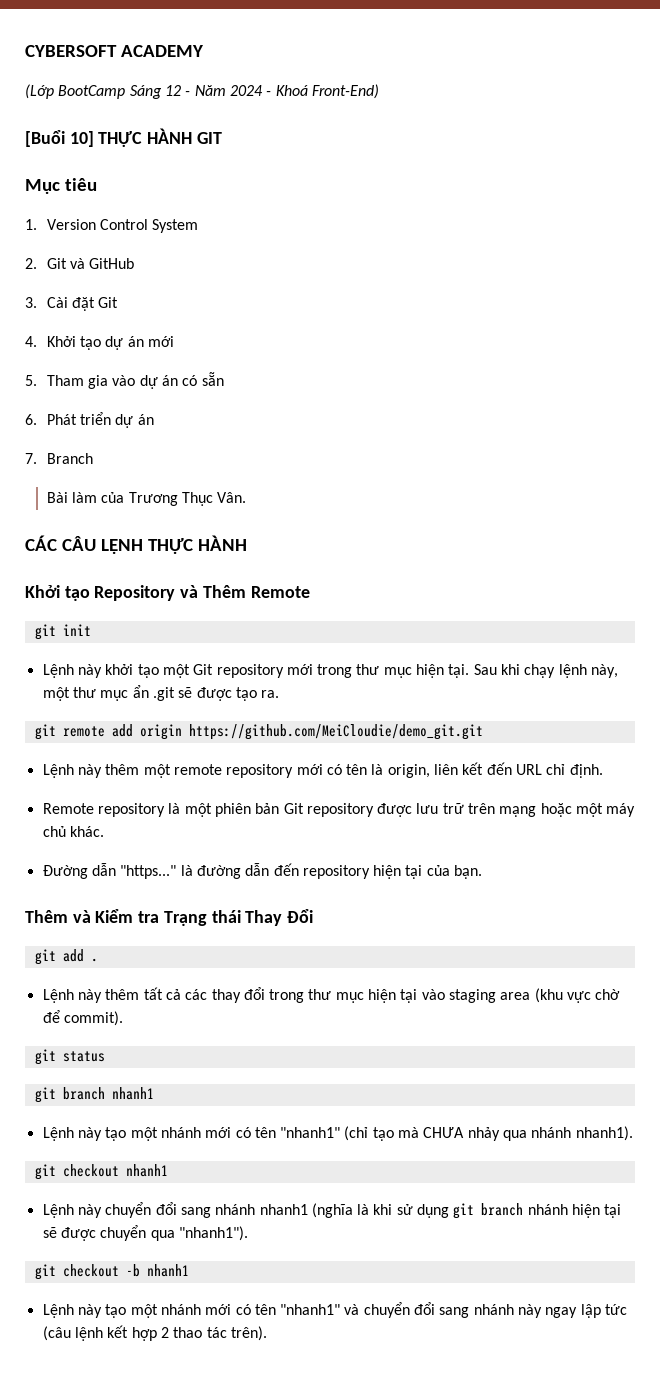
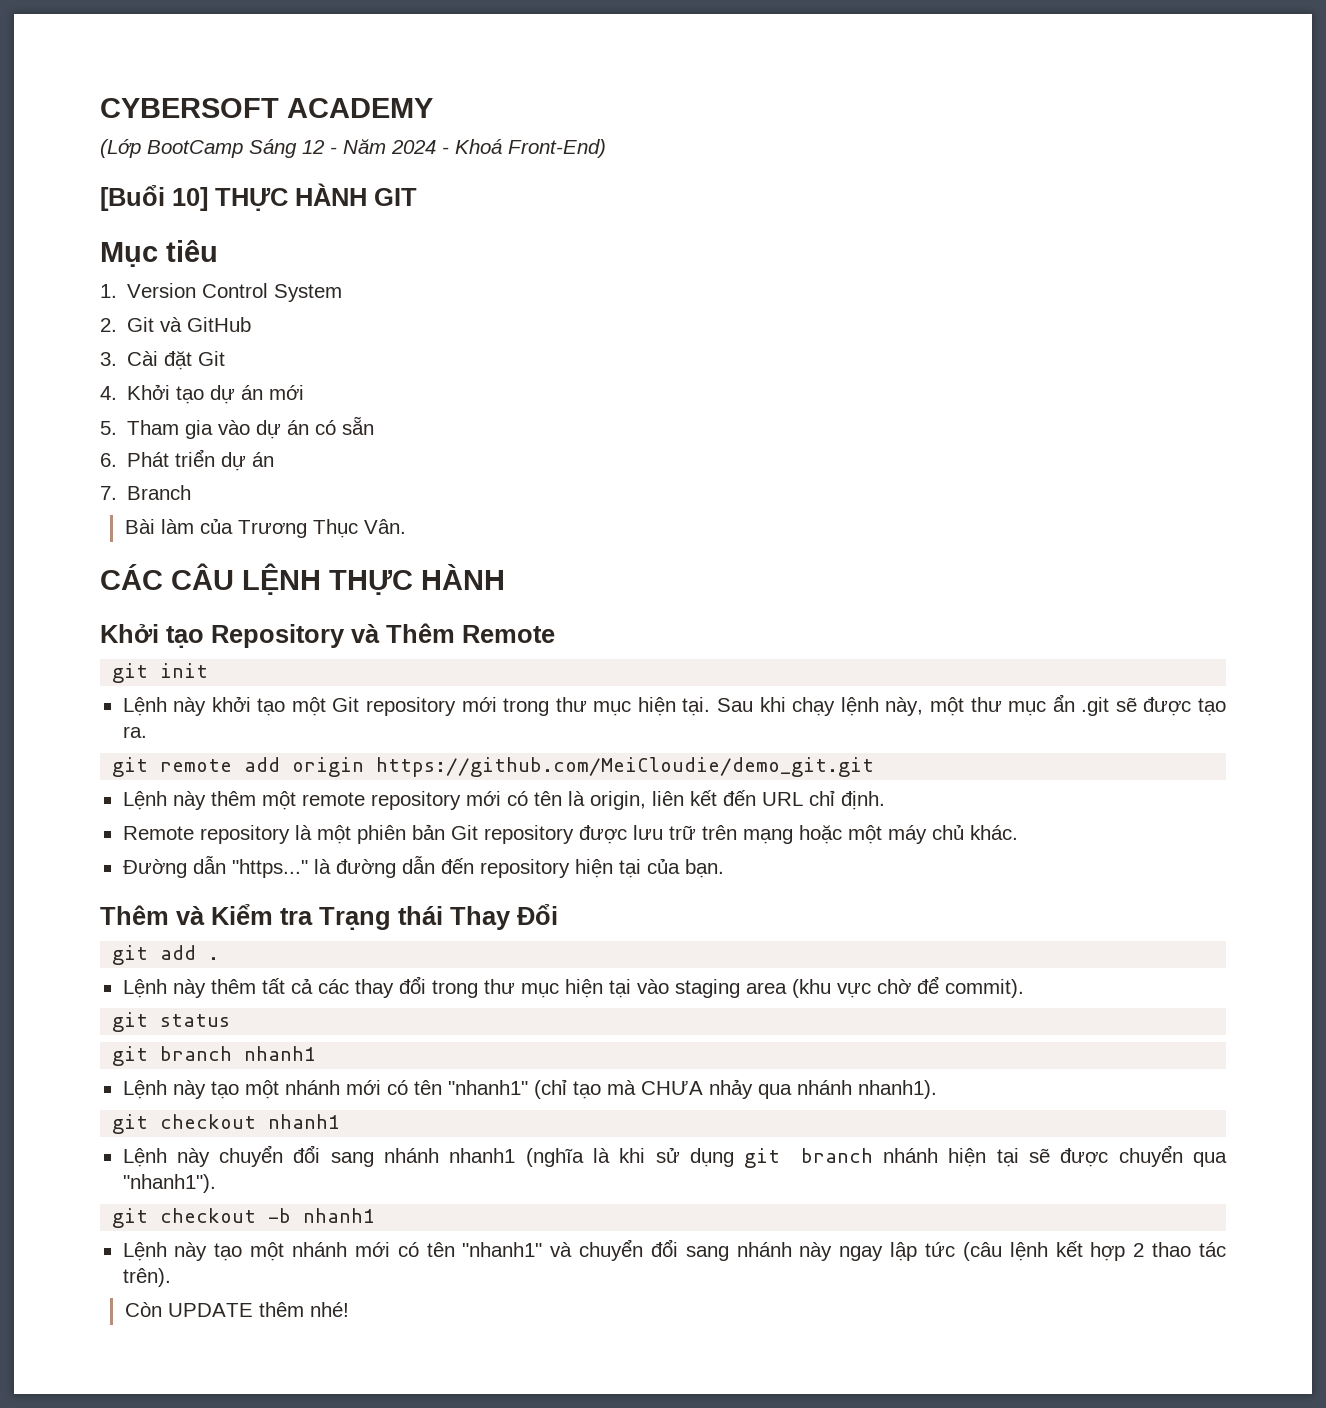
+ Còn UPDATE thêm nhé!

